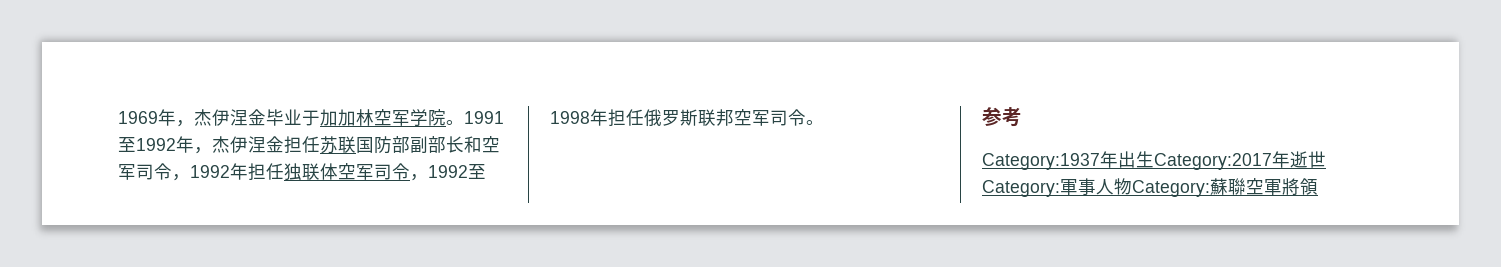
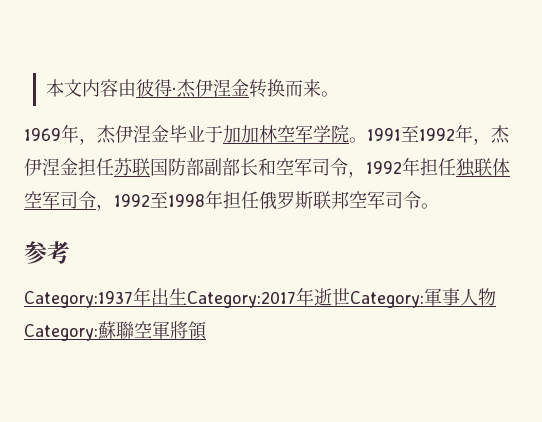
+ 本文内容由彼得·杰伊涅金转换而来。

